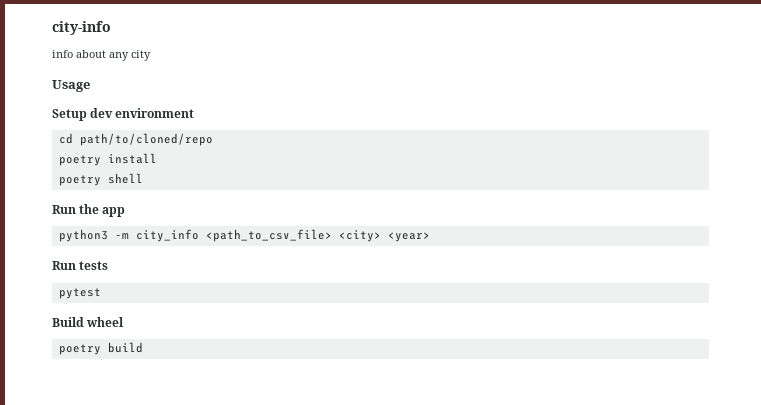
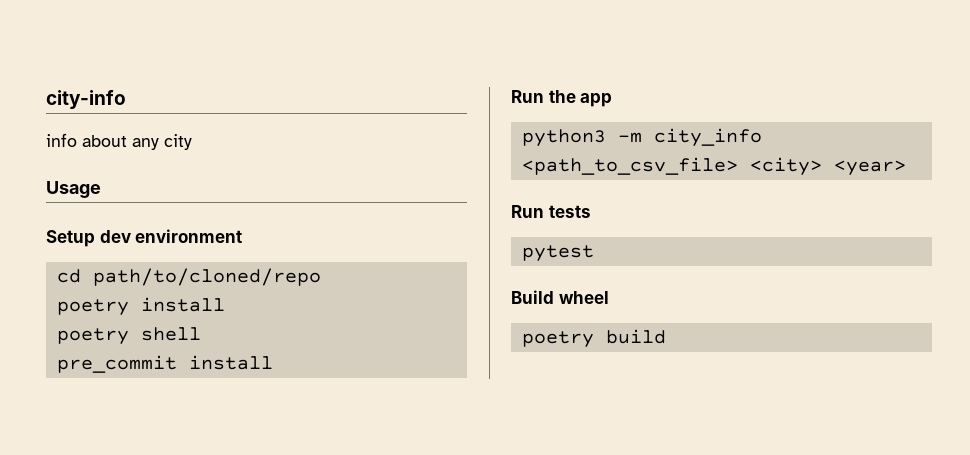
+ pre_commit install

